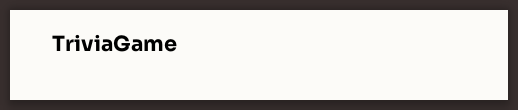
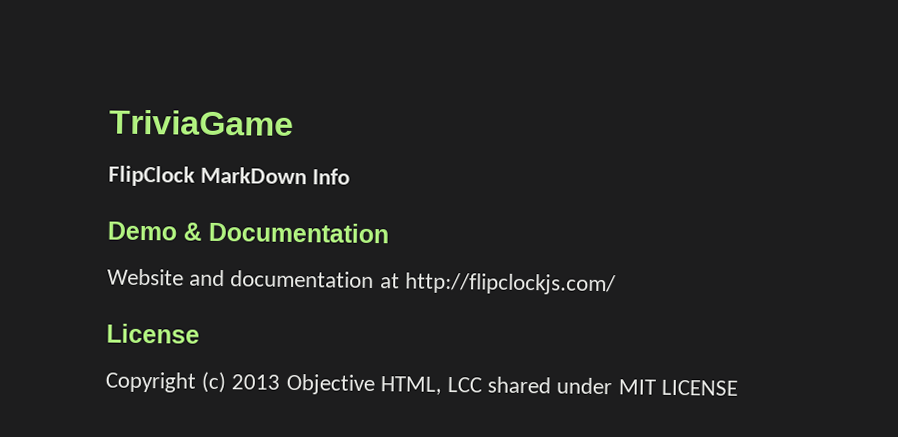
+ FlipClock MarkDown Info
+ Demo & Documentation
+ Website and documentation at http://flipclockjs.com/
+ License
+ Copyright (c) 2013 Objective HTML, LCC shared under MIT LICENSE

